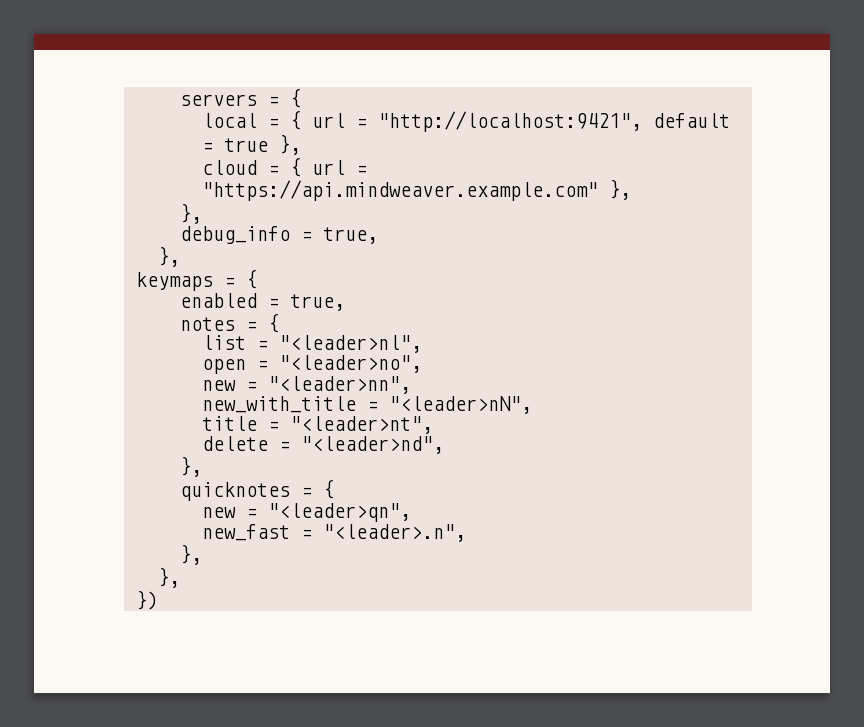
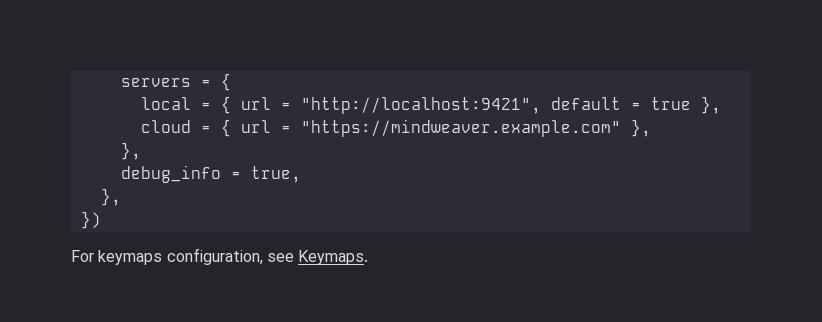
- cloud = { url = "https://api.mindweaver.example.com" },
+ cloud = { url = "https://mindweaver.example.com" },
- keymaps = {
- enabled = true,
- notes = {
- list = "<leader>nl",
- open = "<leader>no",
- new = "<leader>nn",
- new_with_title = "<leader>nN",
- title = "<leader>nt",
- delete = "<leader>nd",
- },
- quicknotes = {
- new = "<leader>qn",
- new_fast = "<leader>.n",
- },
- },
  })
+ For keymaps configuration, see Keymaps.

